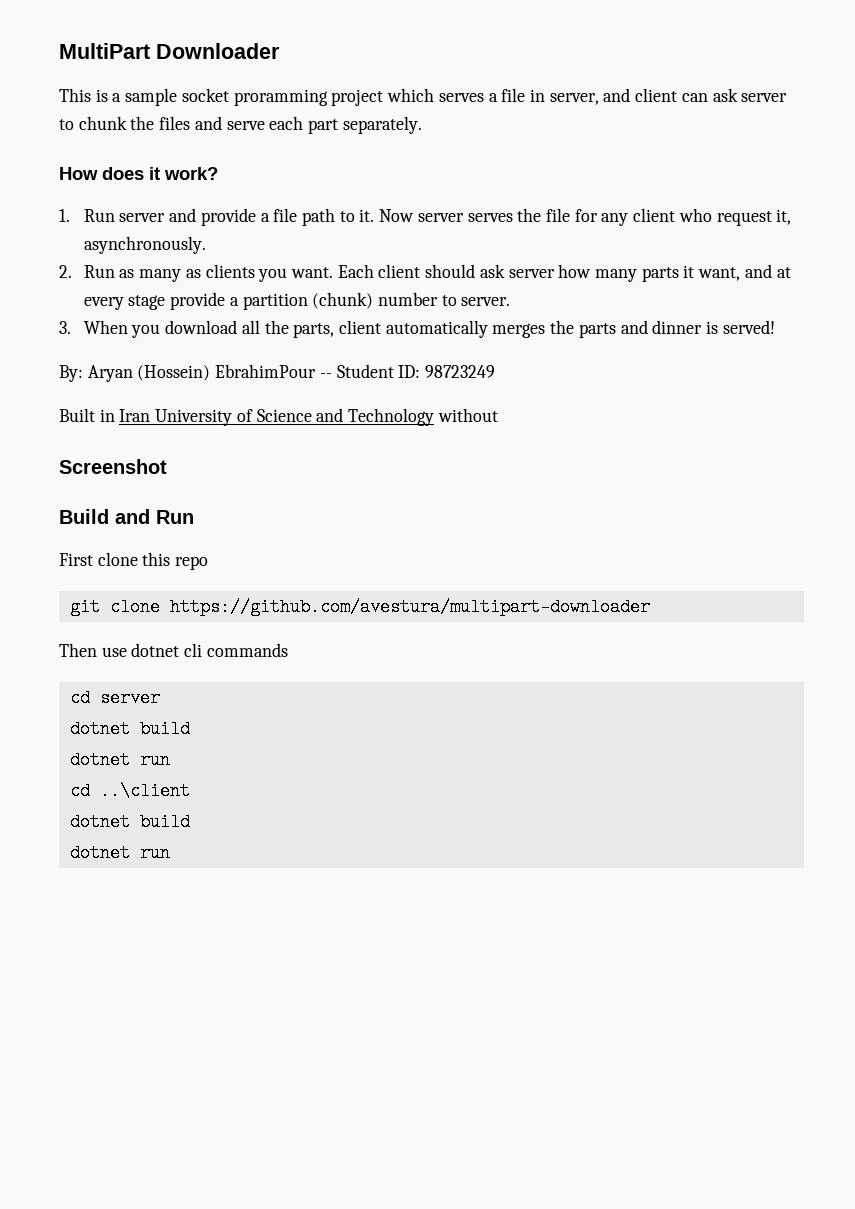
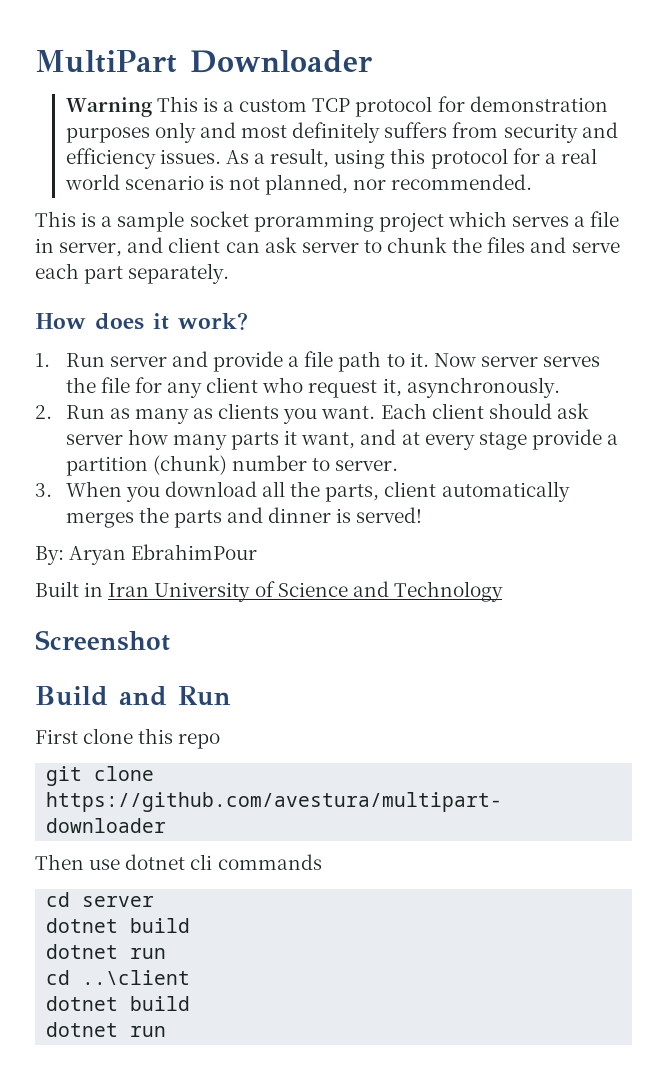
+ Warning This is a custom TCP protocol for demonstration purposes only and most definitely suffers from security and efficiency issues. As a result, using this protocol for a real world scenario is not planned, nor recommended.
- By: Aryan (Hossein) EbrahimPour -- Student ID: 98723249
+ By: Aryan EbrahimPour
- Built in Iran University of Science and Technology without
+ Built in Iran University of Science and Technology

